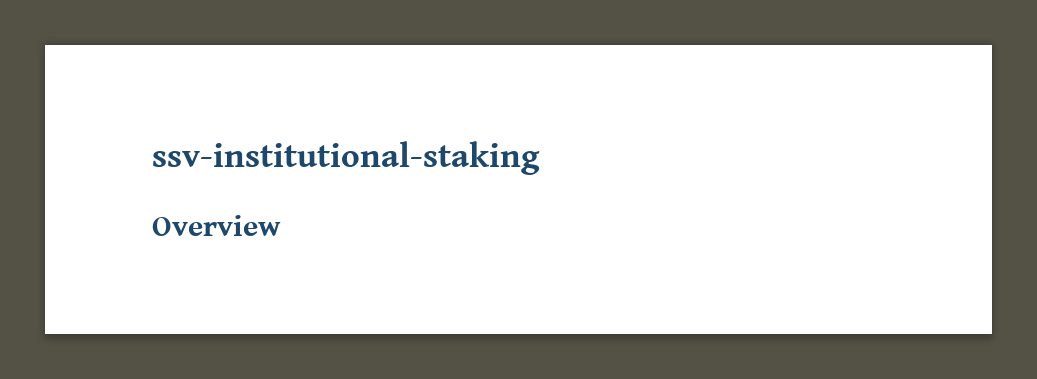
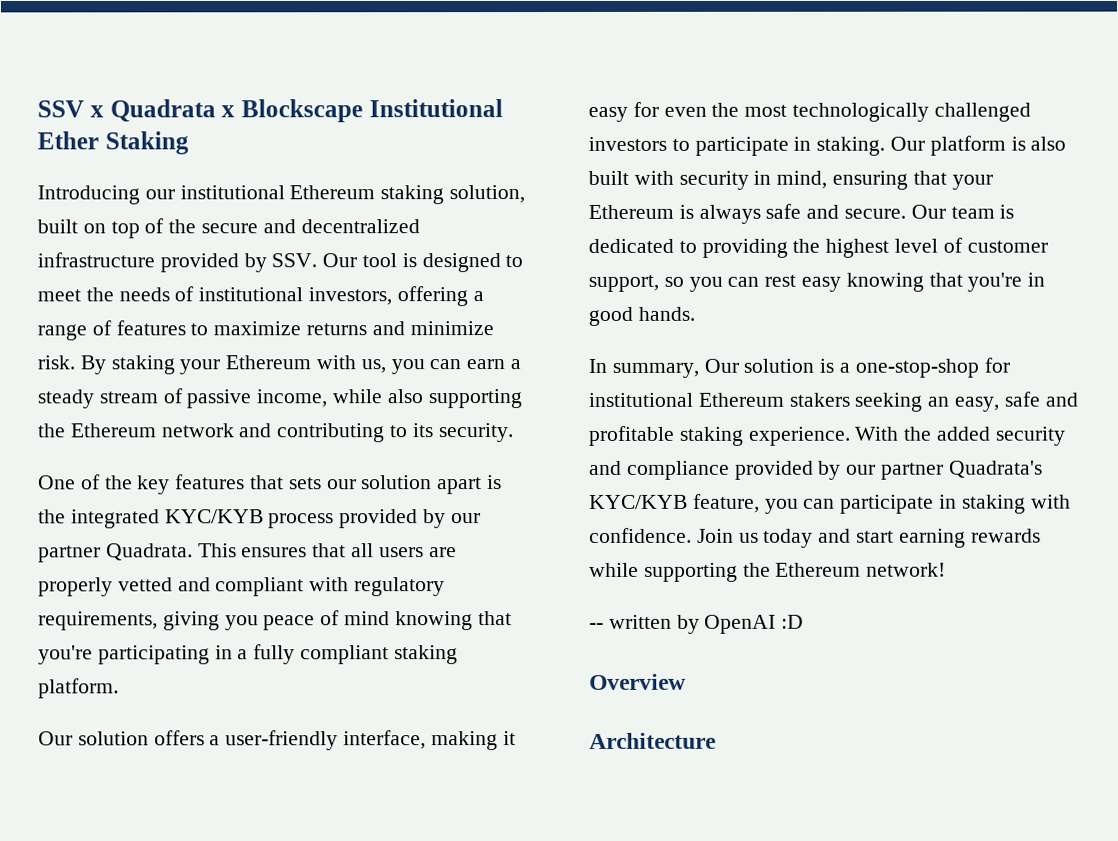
- ssv-institutional-staking
+ SSV x Quadrata x Blockscape Institutional Ether Staking
+ Introducing our institutional Ethereum staking solution, built on top of the secure and decentralized infrastructure provided by SSV. Our tool is designed to meet the needs of institutional investors, offering a range of features to maximize returns and minimize risk. By staking your Ethereum with us, you can earn a steady stream of passive income, while also supporting the Ethereum network and contributing to its security.
+ One of the key features that sets our solution apart is the integrated KYC/KYB process provided by our partner Quadrata. This ensures that all users are properly vetted and compliant with regulatory requirements, giving you peace of mind knowing that you're participating in a fully compliant staking platform.
+ Our solution offers a user-friendly interface, making it easy for even the most technologically challenged investors to participate in staking. Our platform is also built with security in mind, ensuring that your Ethereum is always safe and secure. Our team is dedicated to providing the highest level of customer support, so you can rest easy knowing that you're in good hands.
+ In summary, Our solution is a one-stop-shop for institutional Ethereum stakers seeking an easy, safe and profitable staking experience. With the added security and compliance provided by our partner Quadrata's KYC/KYB feature, you can participate in staking with confidence. Join us today and start earning rewards while supporting the Ethereum network!
+ -- written by OpenAI :D
+ Architecture

